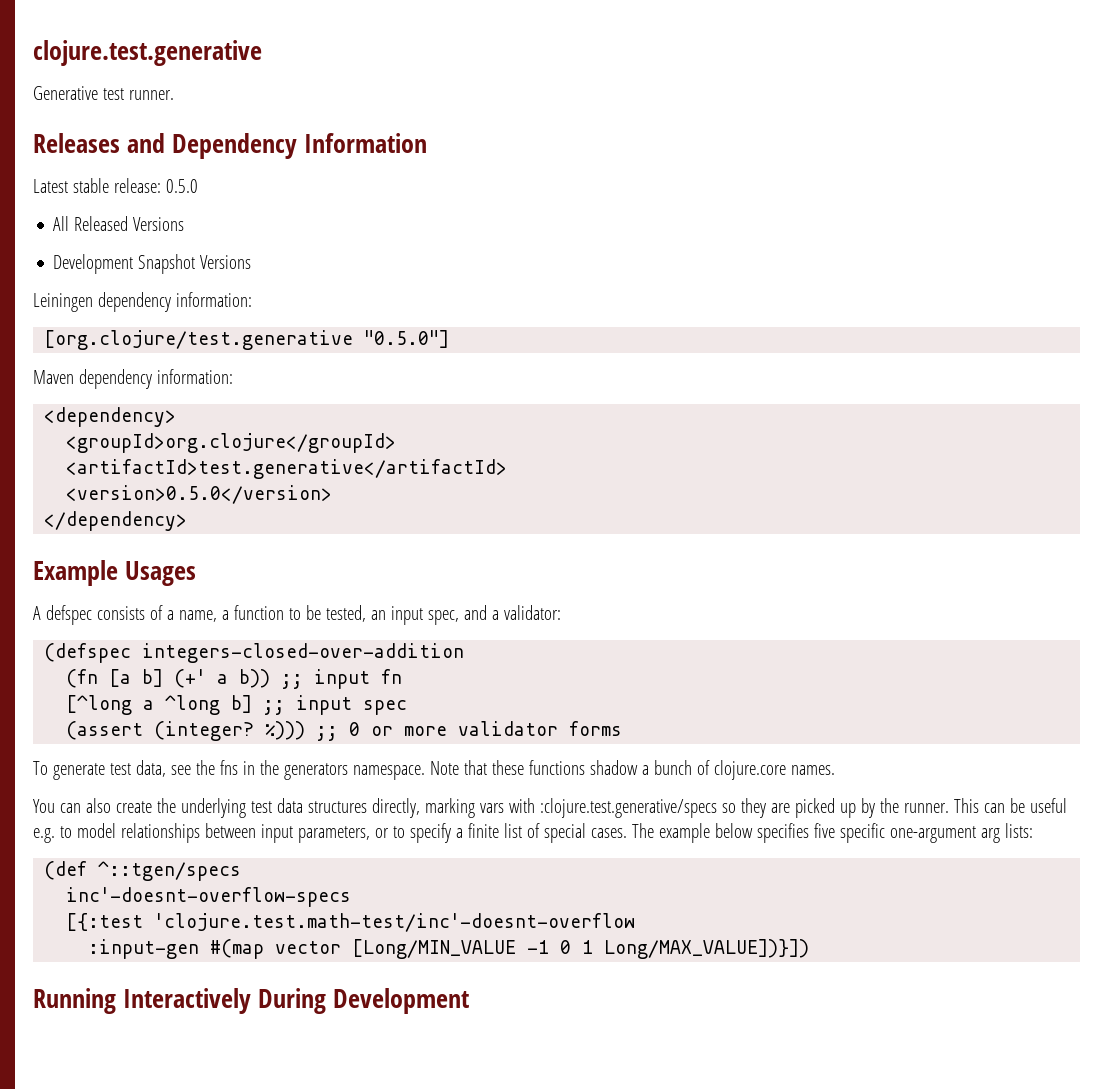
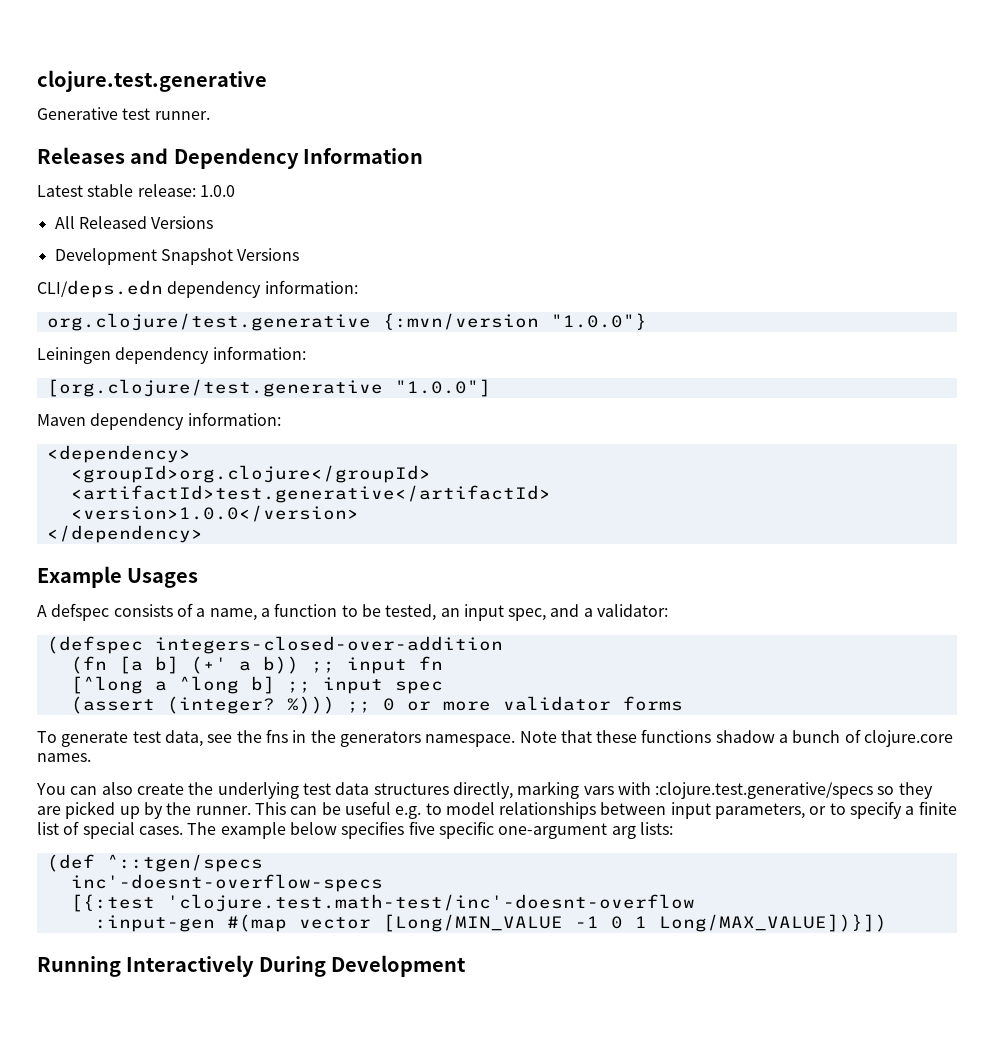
- Latest stable release: 0.5.0
+ Latest stable release: 1.0.0
+ CLI/deps.edn dependency information:
+ org.clojure/test.generative {:mvn/version "1.0.0"}
- [org.clojure/test.generative "0.5.0"]
+ [org.clojure/test.generative "1.0.0"]
- <version>0.5.0</version>
+ <version>1.0.0</version>

